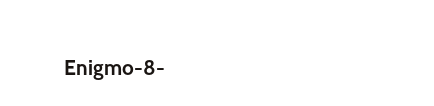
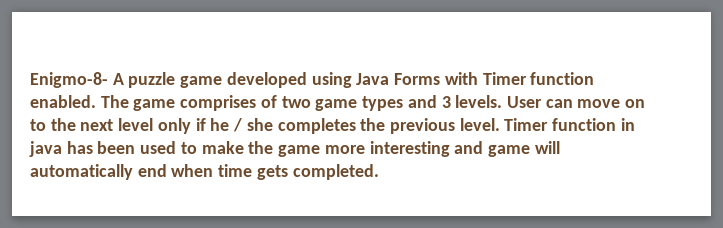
- Enigmo-8-
+ Enigmo-8- A puzzle game developed using Java Forms with Timer function enabled. The game comprises of two game types and 3 levels. User can move on to the next level only if he / she completes the previous level. Timer function in java has been used to make the game more interesting and game will automatically end when time gets completed.

